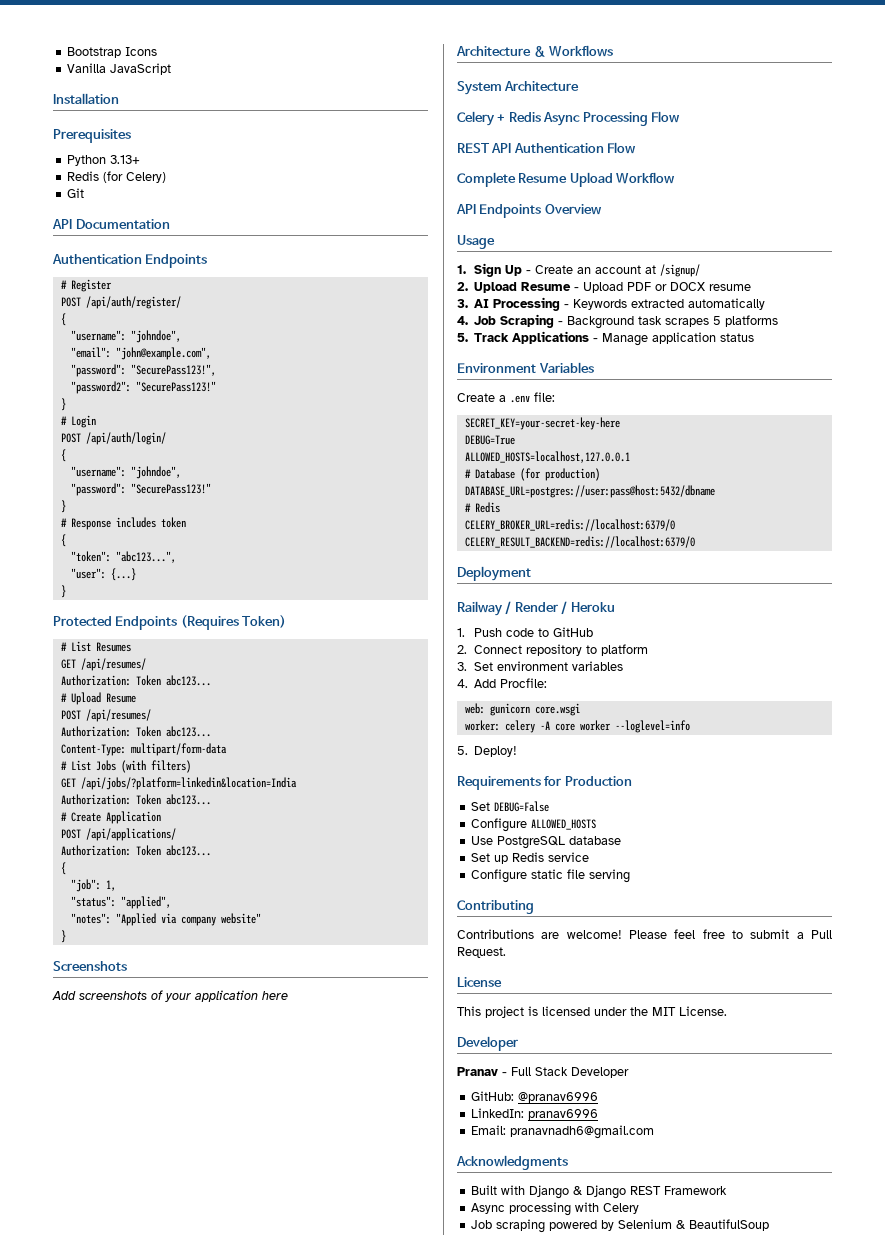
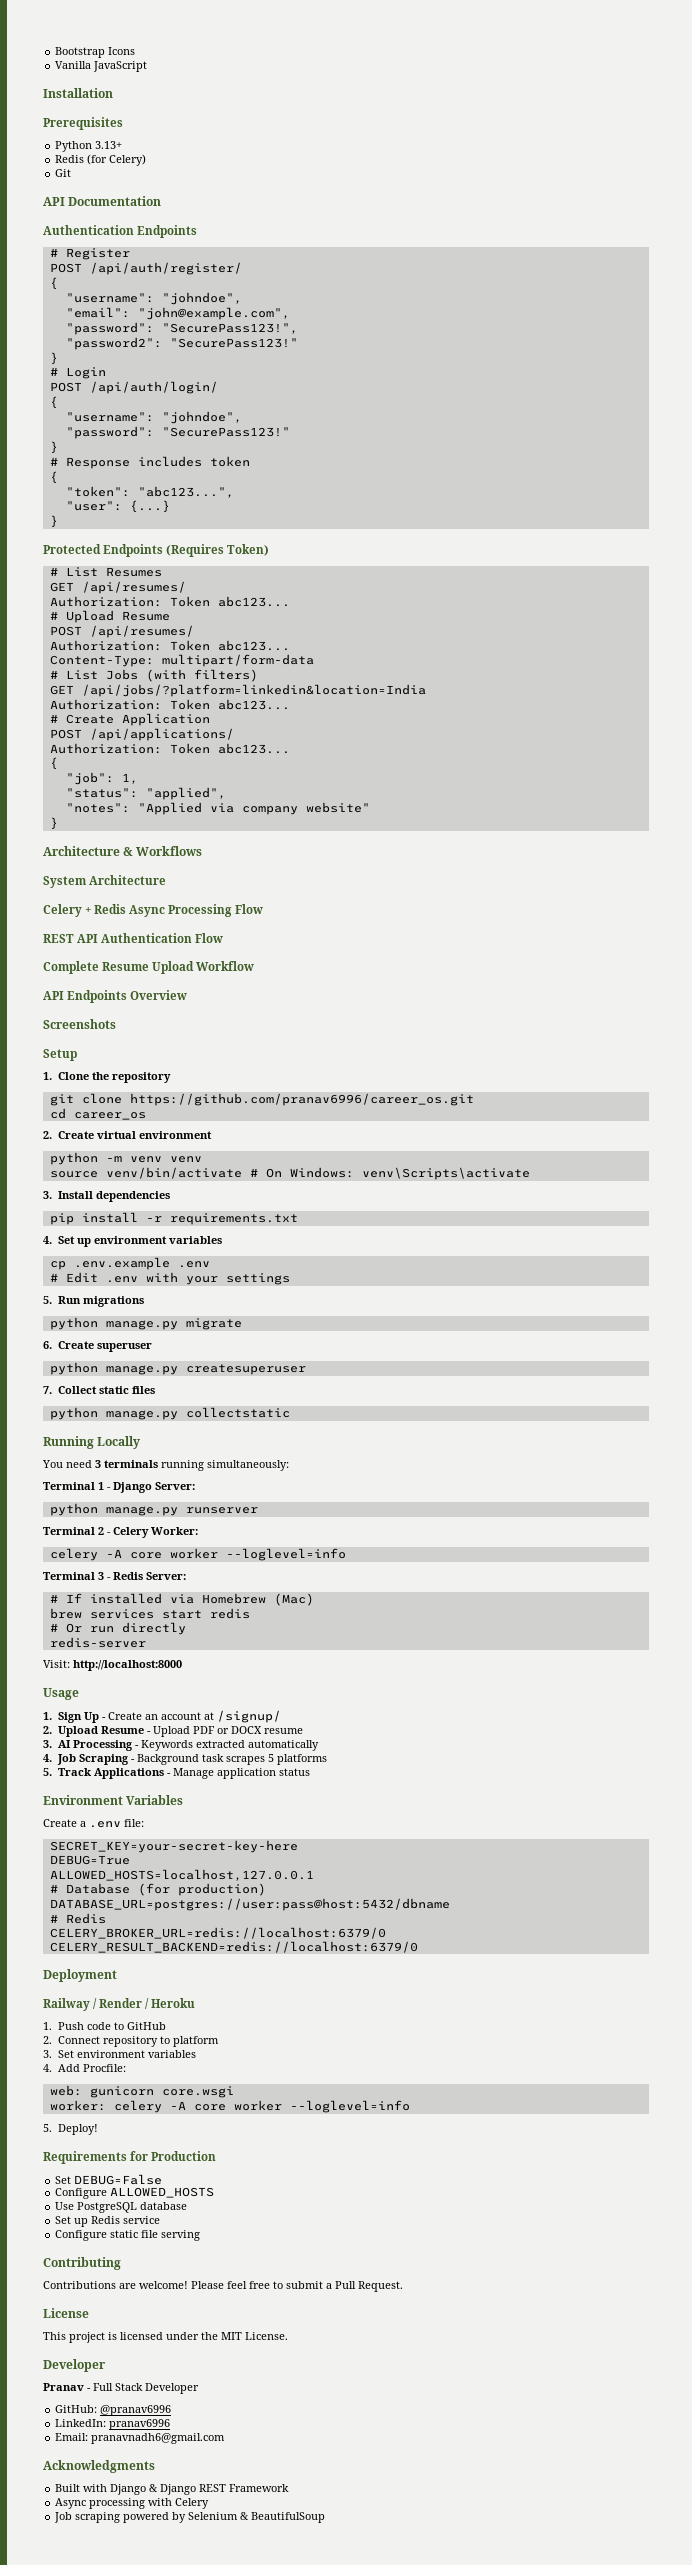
- Screenshots
- Add screenshots of your application here
+ Screenshots
+ Setup
+ 1. Clone the repository
+ git clone https://github.com/pranav6996/career_os.git
+ cd career_os
+ 2. Create virtual environment
+ python -m venv venv
+ source venv/bin/activate # On Windows: venv\Scripts\activate
+ 3. Install dependencies
+ pip install -r requirements.txt
+ 4. Set up environment variables
+ cp .env.example .env
+ # Edit .env with your settings
+ 5. Run migrations
+ python manage.py migrate
+ 6. Create superuser
+ python manage.py createsuperuser
+ 7. Collect static files
+ python manage.py collectstatic
+ Running Locally
+ You need 3 terminals running simultaneously:
+ Terminal 1 - Django Server:
+ python manage.py runserver
+ Terminal 2 - Celery Worker:
+ celery -A core worker --loglevel=info
+ Terminal 3 - Redis Server:
+ # If installed via Homebrew (Mac)
+ brew services start redis
+ # Or run directly
+ redis-server
+ Visit: http://localhost:8000

